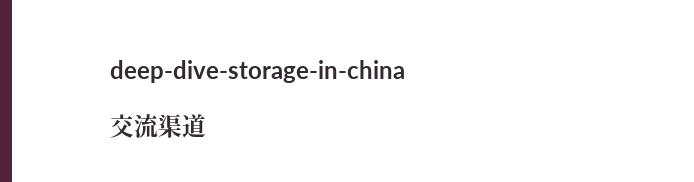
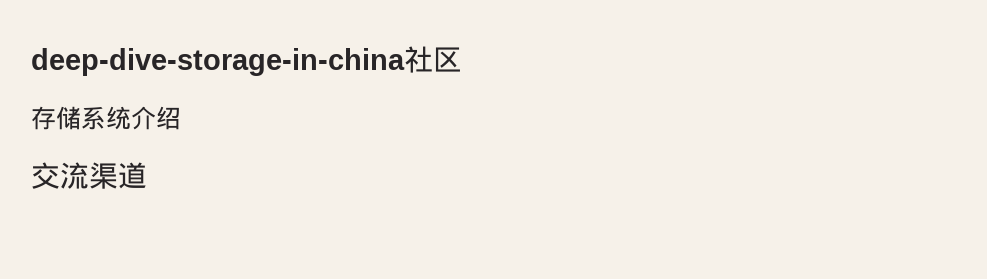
- deep-dive-storage-in-china
+ deep-dive-storage-in-china社区
+ 存储系统介绍

